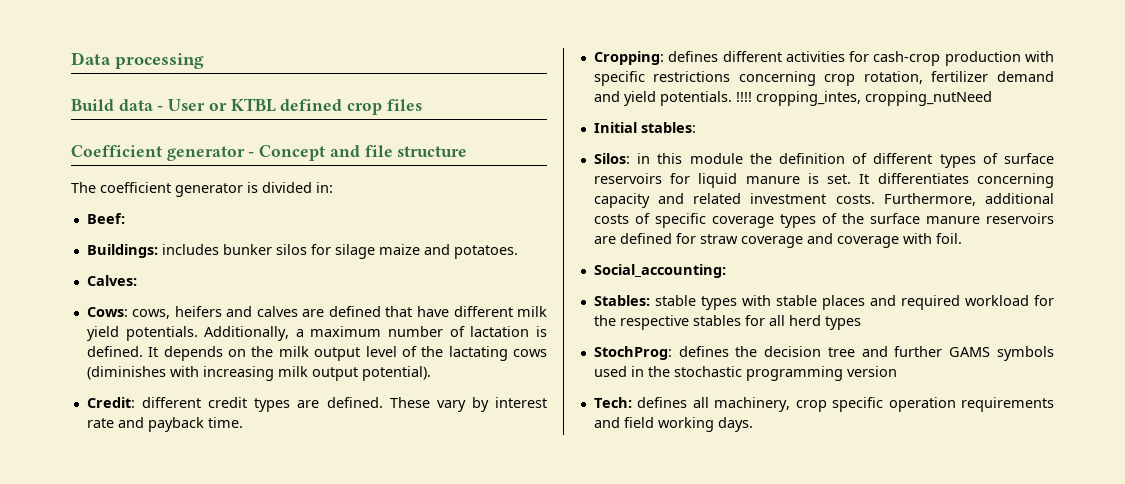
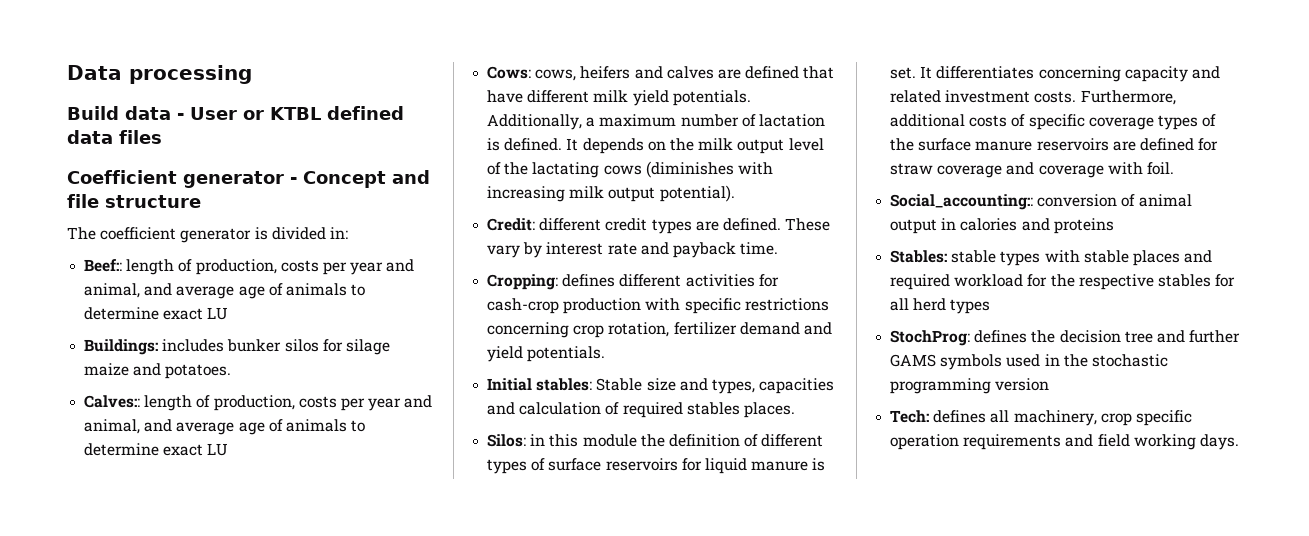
- Build data - User or KTBL defined crop files
+ Build data - User or KTBL defined data files
- Beef:
+ Beef:: length of production, costs per year and animal, and average age of animals to determine exact LU
- Calves:
+ Calves:: length of production, costs per year and animal, and average age of animals to determine exact LU
- !!!! cropping_intes, cropping_nutNeed
- Initial stables:
+ Initial stables: Stable size and types, capacities and calculation of required stables places.
- Social_accounting:
+ Social_accounting:: conversion of animal output in calories and proteins

